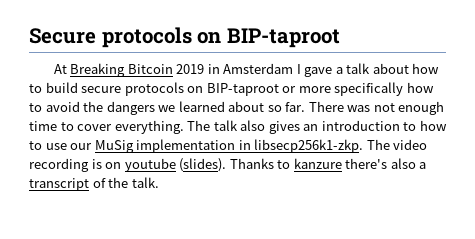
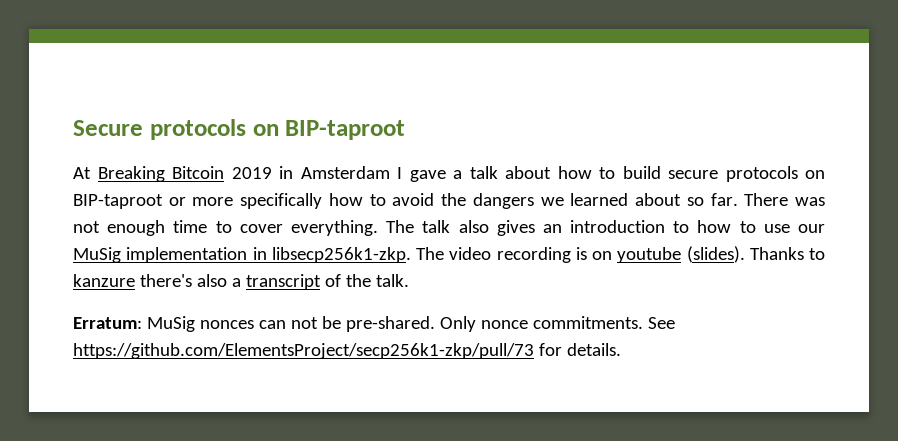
+ Erratum: MuSig nonces can not be pre-shared. Only nonce commitments. See https://github.com/ElementsProject/secp256k1-zkp/pull/73 for details.

